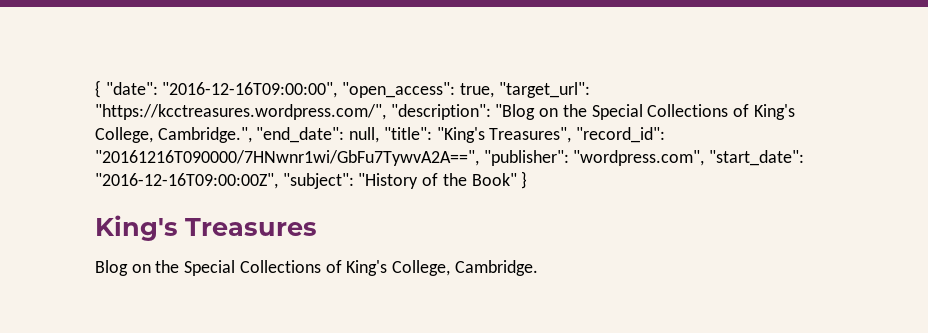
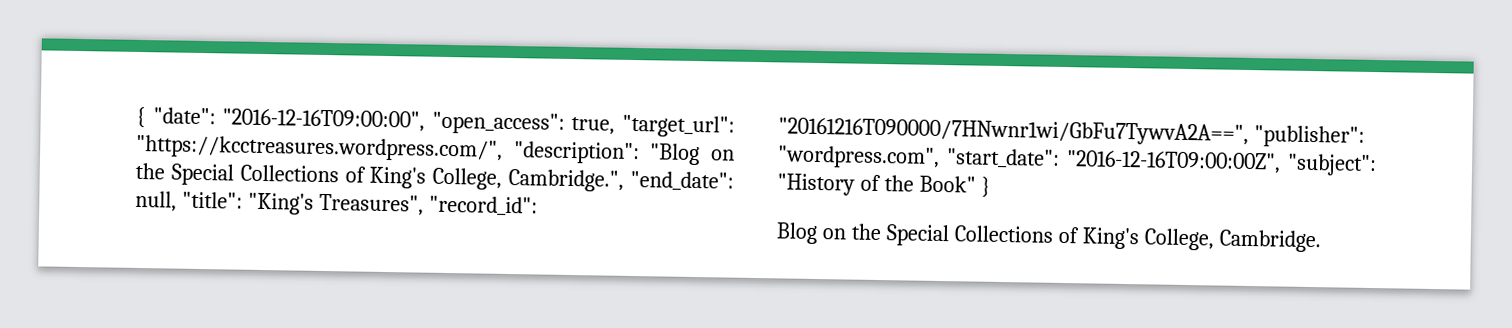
- King's Treasures

